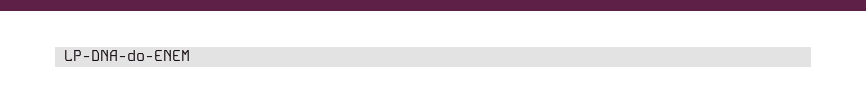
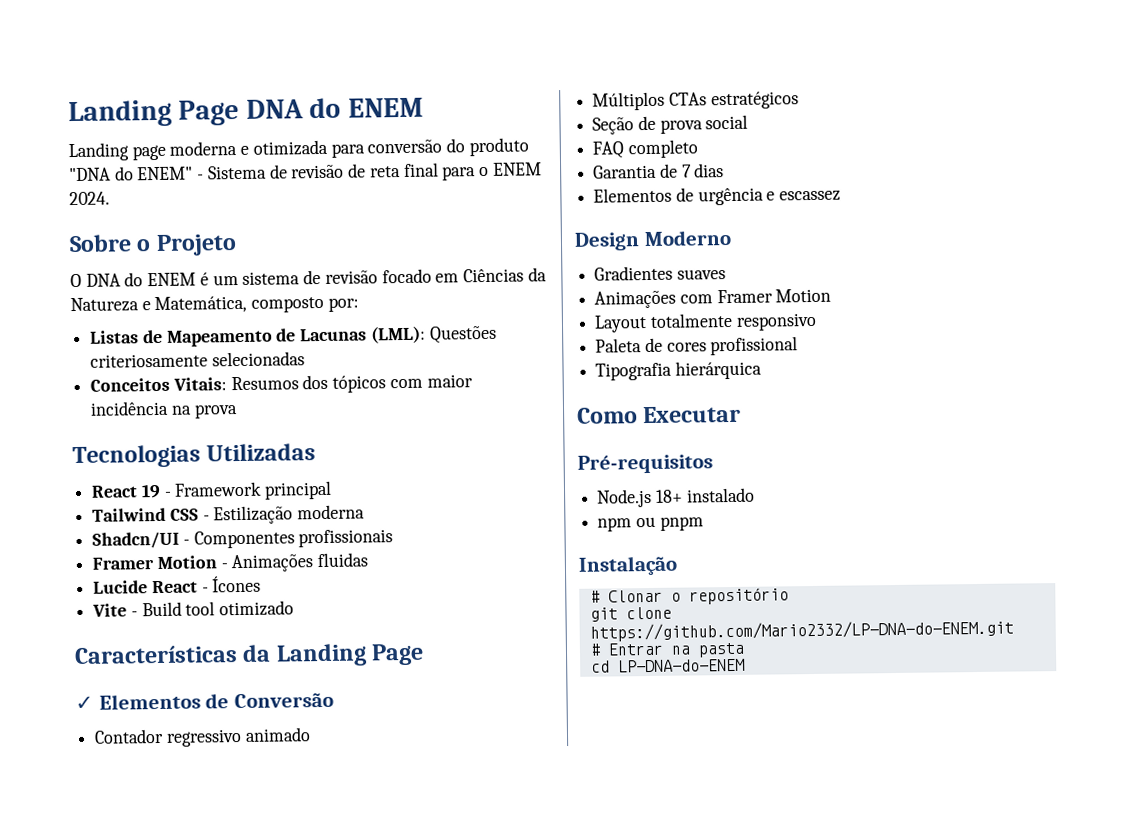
- LP-DNA-do-ENEM
+ Landing Page DNA do ENEM
+ Landing page moderna e otimizada para conversão do produto "DNA do ENEM" - Sistema de revisão de reta final para o ENEM 2024.
+ Sobre o Projeto
+ O DNA do ENEM é um sistema de revisão focado em Ciências da Natureza e Matemática, composto por:
+ Listas de Mapeamento de Lacunas (LML): Questões criteriosamente selecionadas
+ Conceitos Vitais: Resumos dos tópicos com maior incidência na prova
+ Tecnologias Utilizadas
+ React 19 - Framework principal
+ Tailwind CSS - Estilização moderna
+ Shadcn/UI - Componentes profissionais
+ Framer Motion - Animações fluidas
+ Lucide React - Ícones
+ Vite - Build tool otimizado
+ Características da Landing Page
+ ✓ Elementos de Conversão
+ Contador regressivo animado
+ Múltiplos CTAs estratégicos
+ Seção de prova social
+ FAQ completo
+ Garantia de 7 dias
+ Elementos de urgência e escassez
+ Design Moderno
+ Gradientes suaves
+ Animações com Framer Motion
+ Layout totalmente responsivo
+ Paleta de cores profissional
+ Tipografia hierárquica
+ Como Executar
+ Pré-requisitos
+ Node.js 18+ instalado
+ npm ou pnpm
+ Instalação
+ # Clonar o repositório
+ git clone https://github.com/Mario2332/LP-DNA-do-ENEM.git
+ # Entrar na pasta
+ cd LP-DNA-do-ENEM

